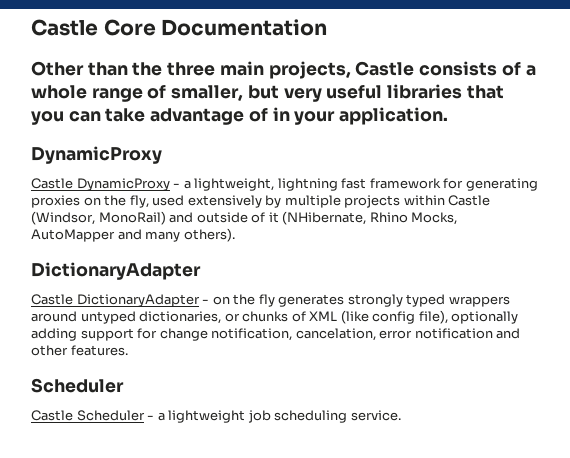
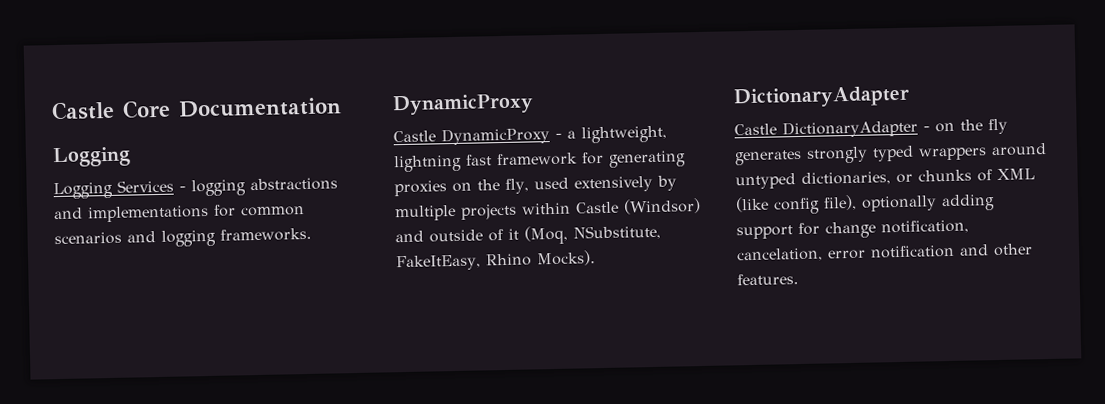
  Castle Core Documentation
- Other than the three main projects, Castle consists of a whole range of smaller, but very useful libraries that you can take advantage of in your application.
+ Logging
+ Logging Services - logging abstractions and implementations for common scenarios and logging frameworks.
- Castle DynamicProxy - a lightweight, lightning fast framework for generating proxies on the fly, used extensively by multiple projects within Castle (Windsor, MonoRail) and outside of it (NHibernate, Rhino Mocks, AutoMapper and many others).
+ Castle DynamicProxy - a lightweight, lightning fast framework for generating proxies on the fly, used extensively by multiple projects within Castle (Windsor) and outside of it (Moq, NSubstitute, FakeItEasy, Rhino Mocks).
  Castle DictionaryAdapter - on the fly generates strongly typed wrappers around untyped dictionaries, or chunks of XML (like config file), optionally adding support for change notification, cancelation, error notification and other features.
- Scheduler
- Castle Scheduler - a lightweight job scheduling service.

